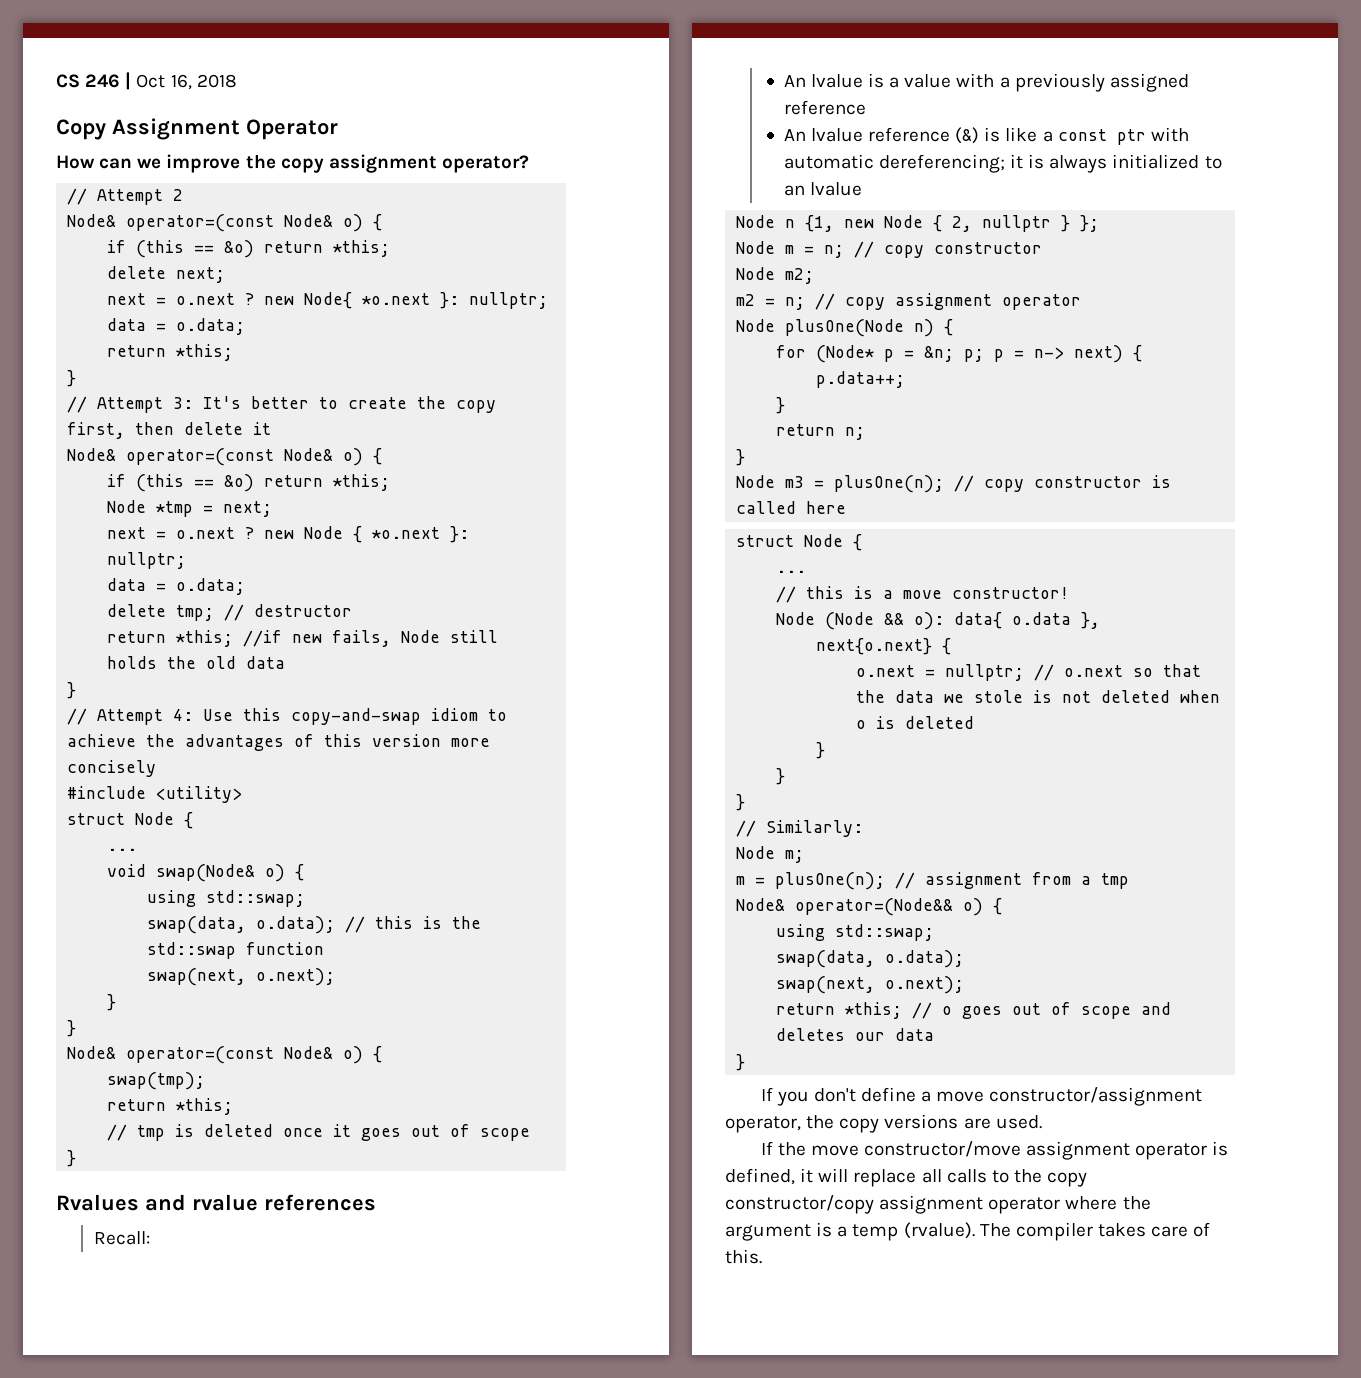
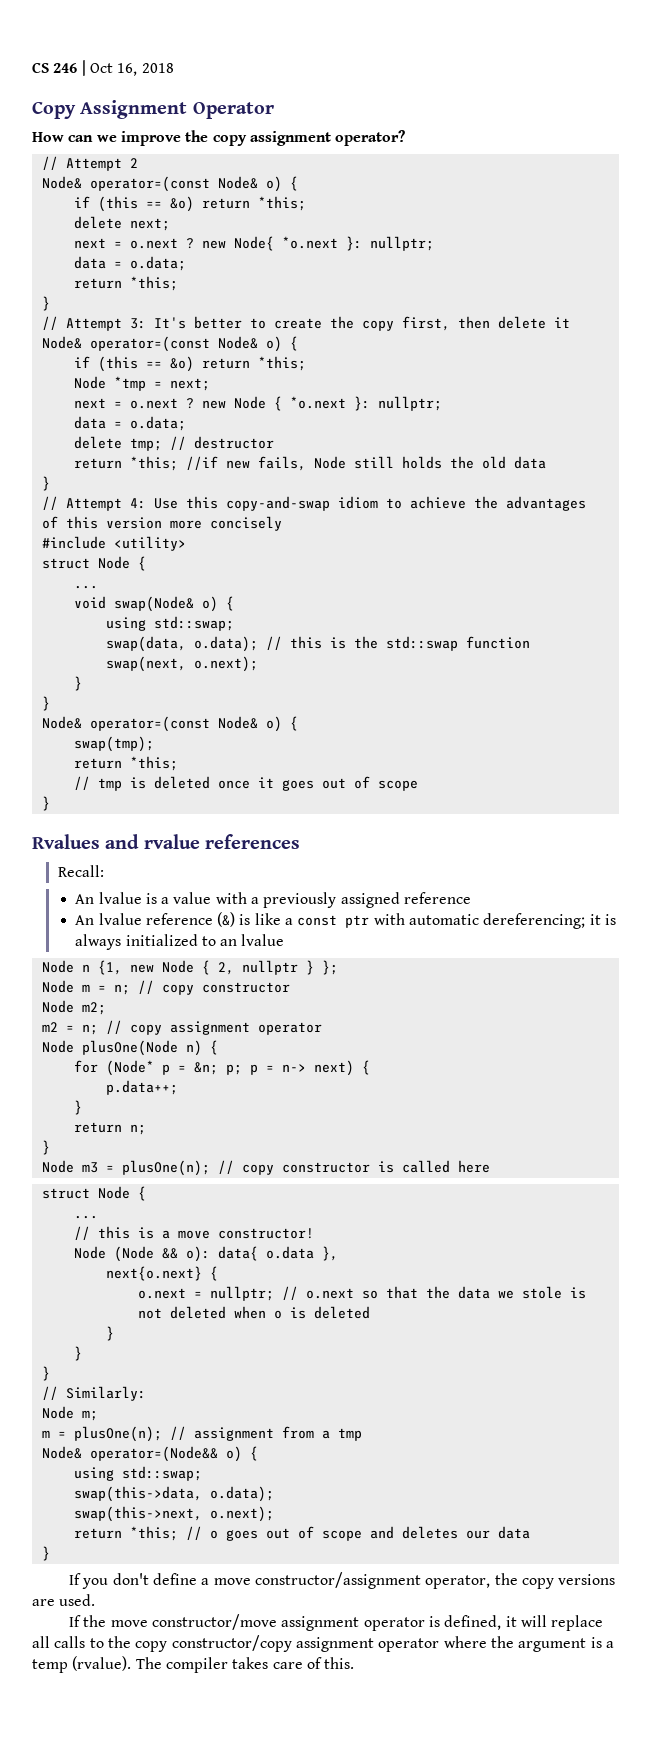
  Node& operator=(Node&& o) {
  using std::swap;
- swap(data, o.data);
- swap(next, o.next);
+ swap(this->data, o.data);
+ swap(this->next, o.next);

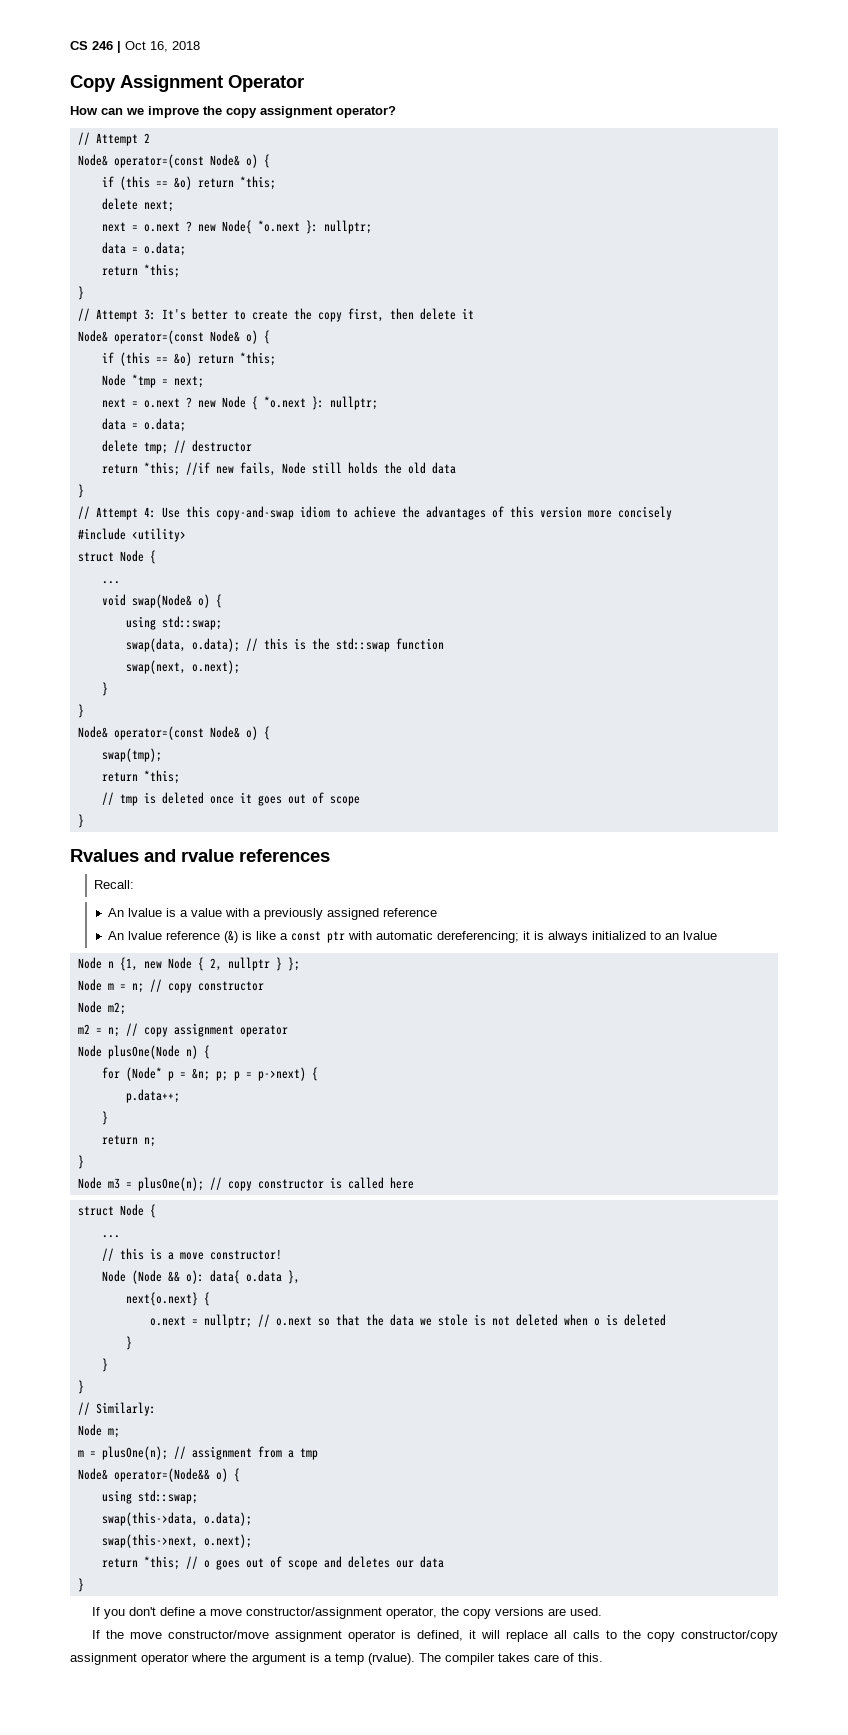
- for (Node* p = &n; p; p = n-> next) {
+ for (Node* p = &n; p; p = p->next) {

